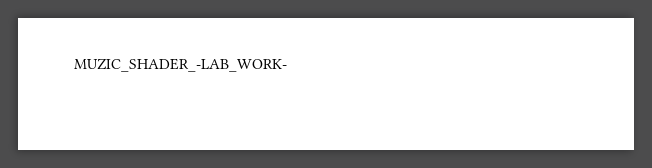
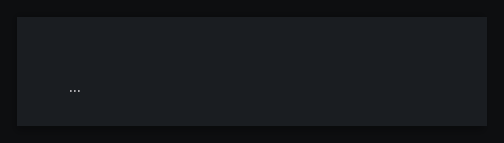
- MUZIC_SHADER_-LAB_WORK-
+ ...

